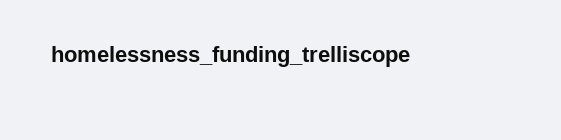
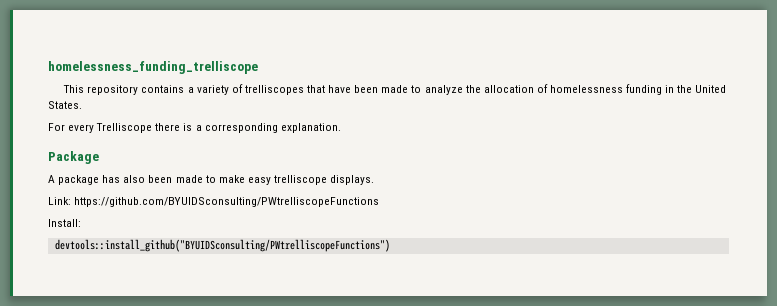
+ This repository contains a variety of trelliscopes that have been made to analyze the allocation of homelessness funding in the United States.
+ For every Trelliscope there is a corresponding explanation.
+ Package
+ A package has also been made to make easy trelliscope displays.
+ Link: https://github.com/BYUIDSconsulting/PWtrelliscopeFunctions
+ Install:
+ devtools::install_github("BYUIDSconsulting/PWtrelliscopeFunctions")

